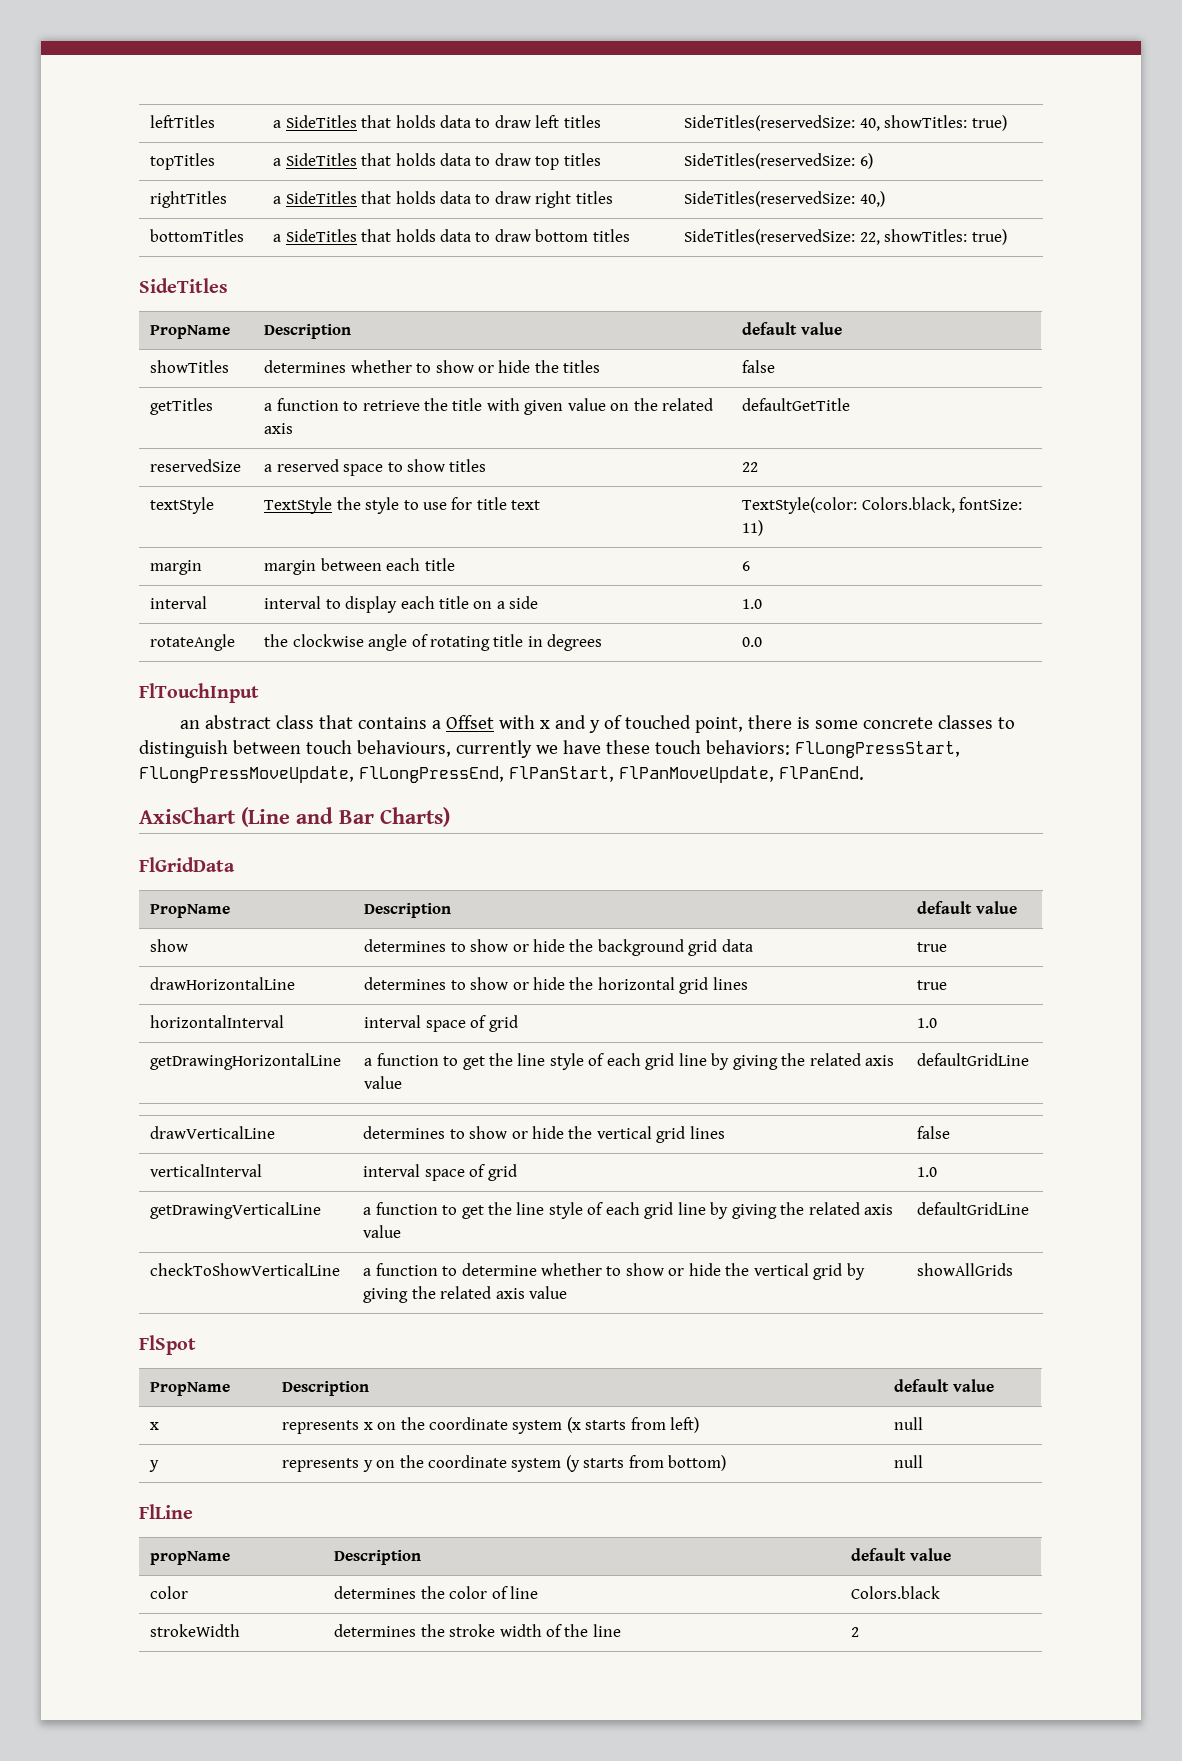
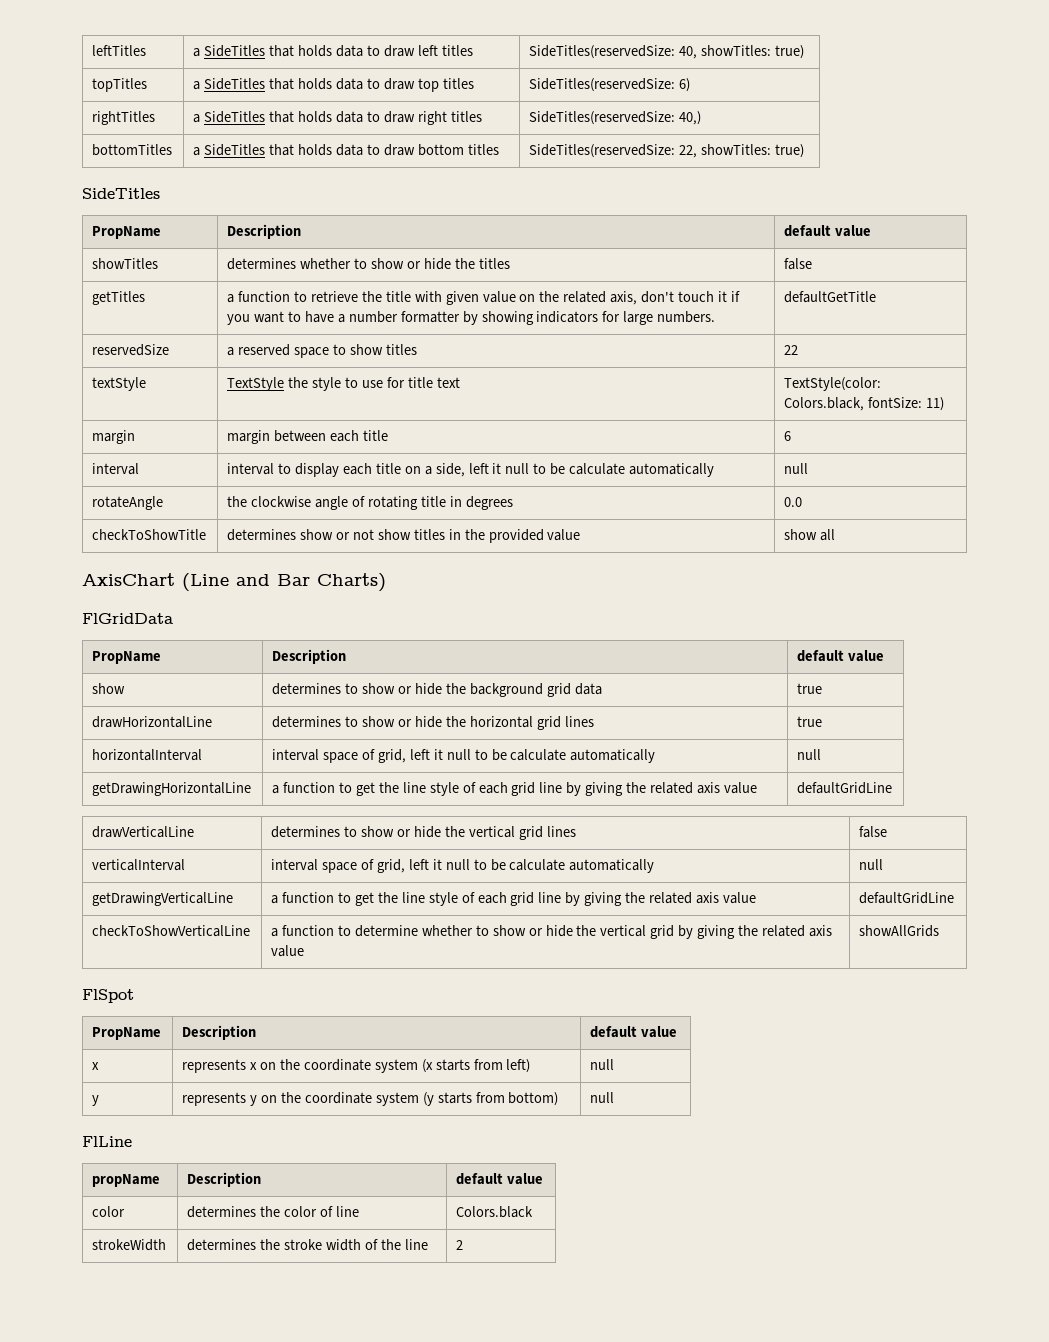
- getTitles | a function to retrieve the title with given value on the related axis | defaultGetTitle
+ getTitles | a function to retrieve the title with given value on the related axis, don't touch it if you want to have a number formatter by showing indicators for large numbers. | defaultGetTitle
- interval | interval to display each title on a side | 1.0
+ interval | interval to display each title on a side, left it null to be calculate automatically | null
- FlTouchInput
- an abstract class that contains a Offset with x and y of touched point, there is some concrete classes to distinguish between touch behaviours, currently we have these touch behaviors: FlLongPressStart, FlLongPressMoveUpdate, FlLongPressEnd, FlPanStart, FlPanMoveUpdate, FlPanEnd.
+ checkToShowTitle | determines show or not show titles in the provided value | show all
- horizontalInterval | interval space of grid | 1.0
+ horizontalInterval | interval space of grid, left it null to be calculate automatically | null
- verticalInterval | interval space of grid | 1.0
+ verticalInterval | interval space of grid, left it null to be calculate automatically | null

